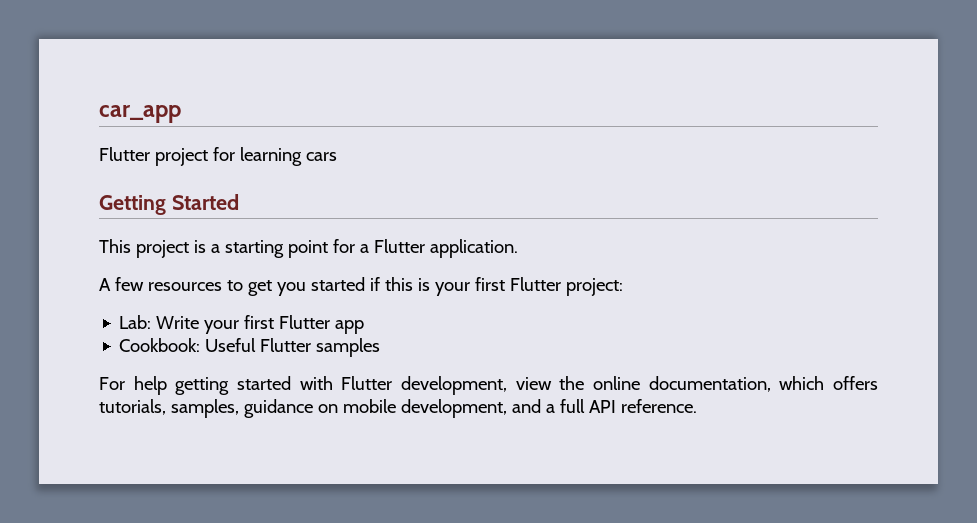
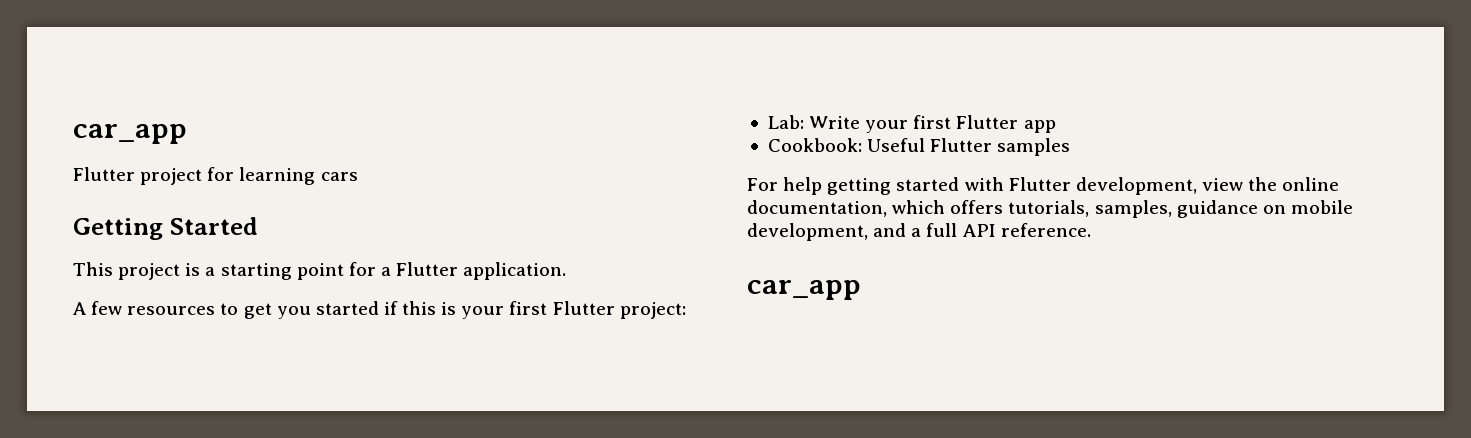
  For help getting started with Flutter development, view the online documentation, which offers tutorials, samples, guidance on mobile development, and a full API reference.
+ car_app

